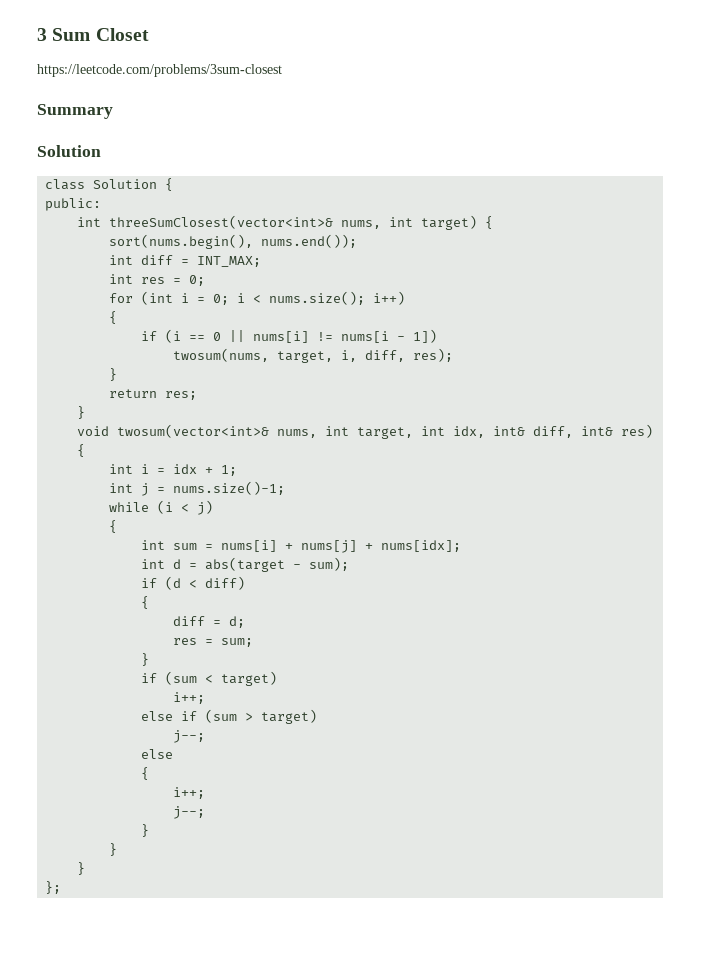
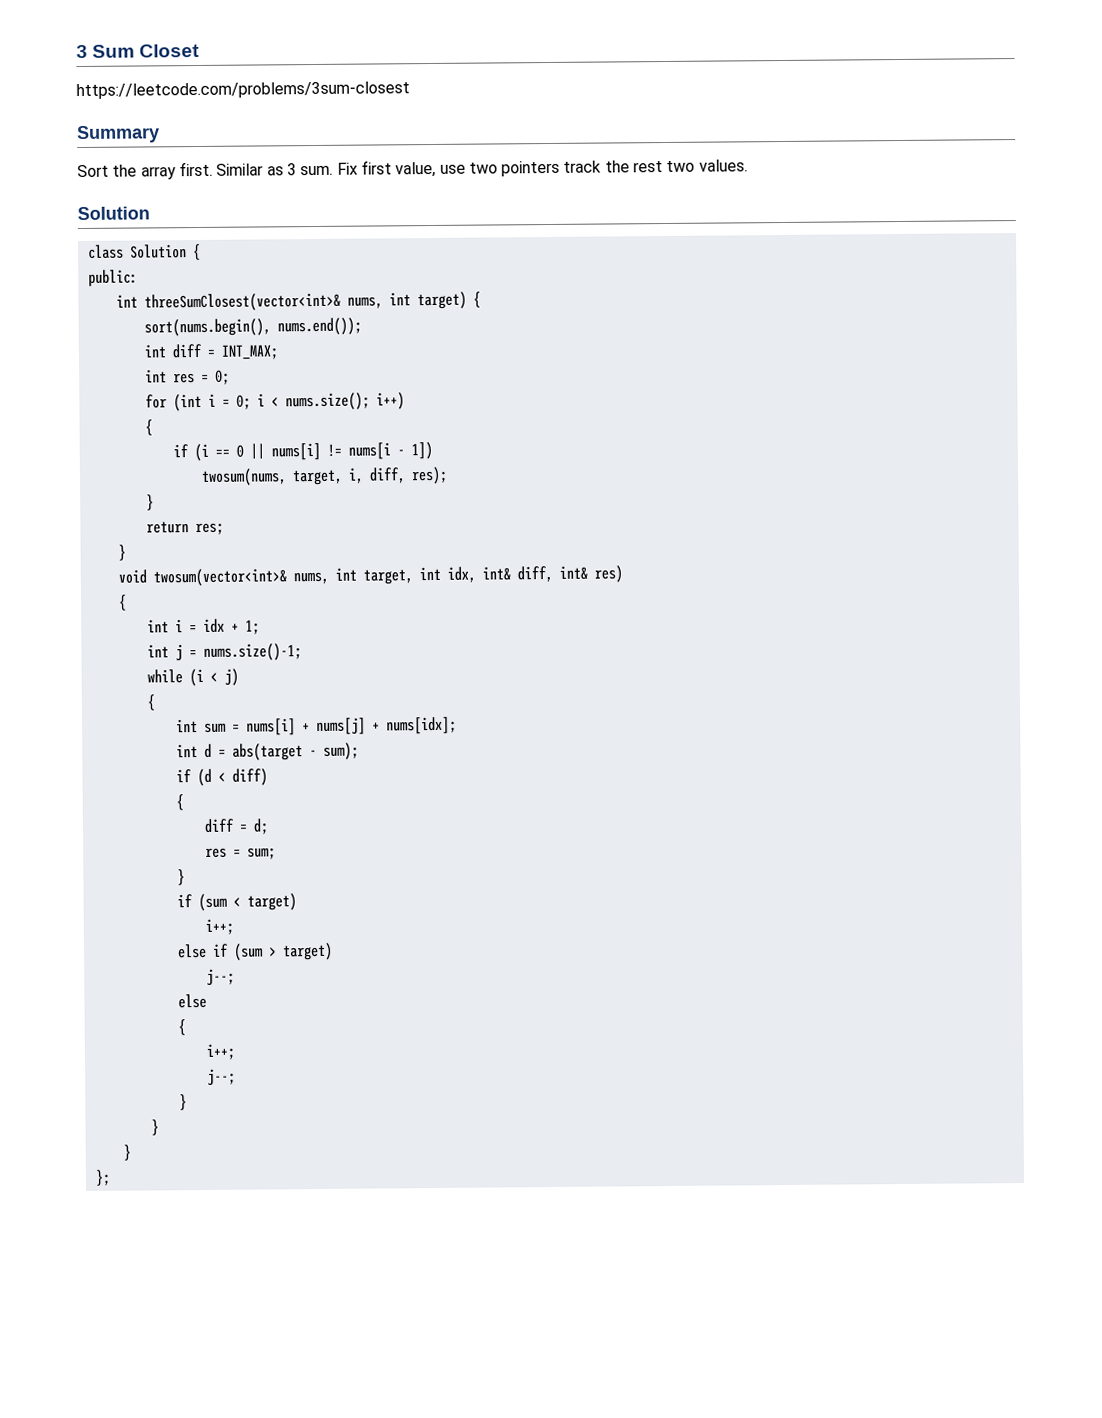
+ Sort the array first. Similar as 3 sum. Fix first value, use two pointers track the rest two values.

